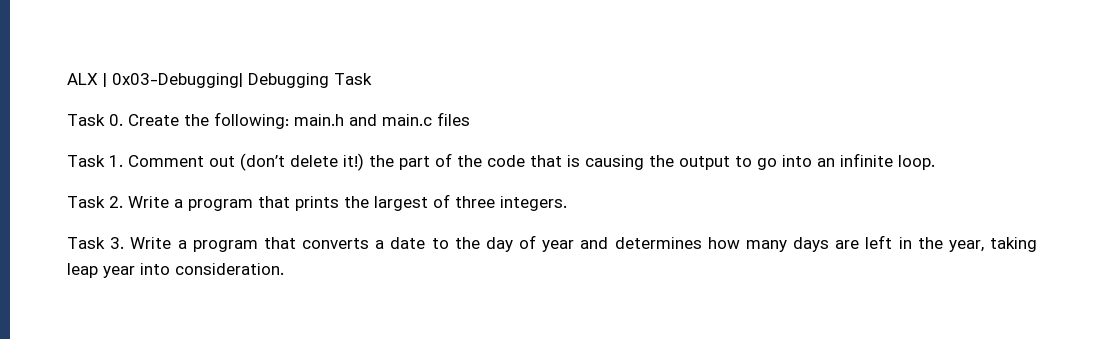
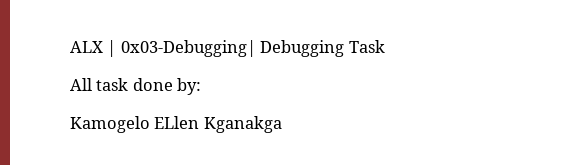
- Task 0. Create the following: main.h and main.c files
- Task 1. Comment out (don’t delete it!) the part of the code that is causing the output to go into an infinite loop.
- Task 2. Write a program that prints the largest of three integers.
- Task 3. Write a program that converts a date to the day of year and determines how many days are left in the year, taking leap year into consideration.
+ All task done by:
+ Kamogelo ELlen Kganakga

